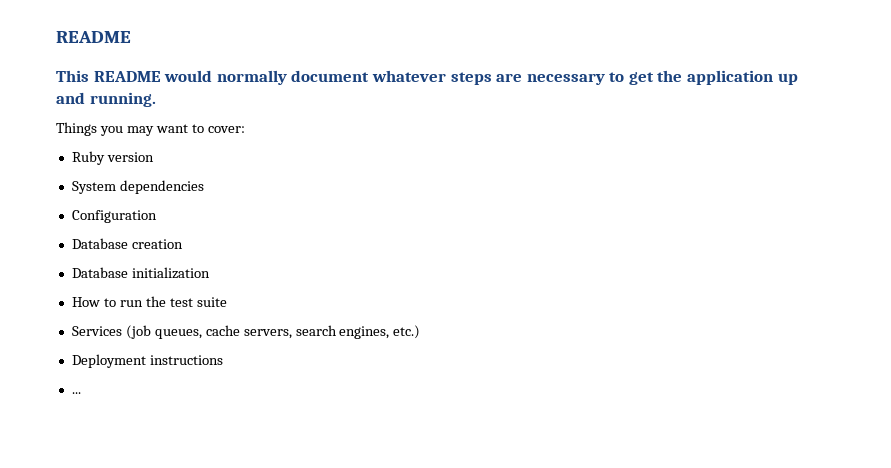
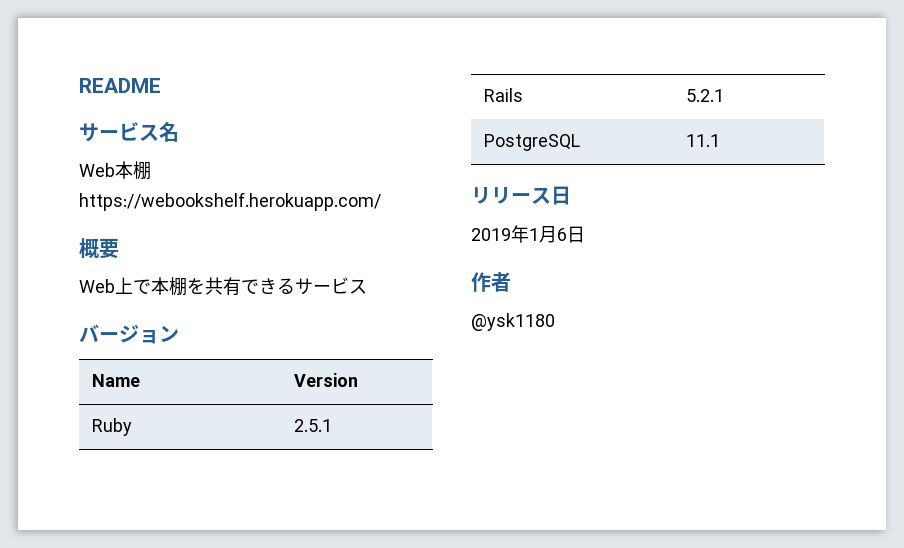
- This README would normally document whatever steps are necessary to get the application up and running.
- Things you may want to cover:
- Ruby version
- System dependencies
- Configuration
- Database creation
- Database initialization
- How to run the test suite
- Services (job queues, cache servers, search engines, etc.)
- Deployment instructions
- ...
+ サービス名
+ Web本棚https://webookshelf.herokuapp.com/
+ 概要
+ Web上で本棚を共有できるサービス
+ バージョン
+ Name | Version
+ Ruby | 2.5.1
+ Rails | 5.2.1
+ PostgreSQL | 11.1
+ リリース日
+ 2019年1月6日
+ 作者
+ @ysk1180

